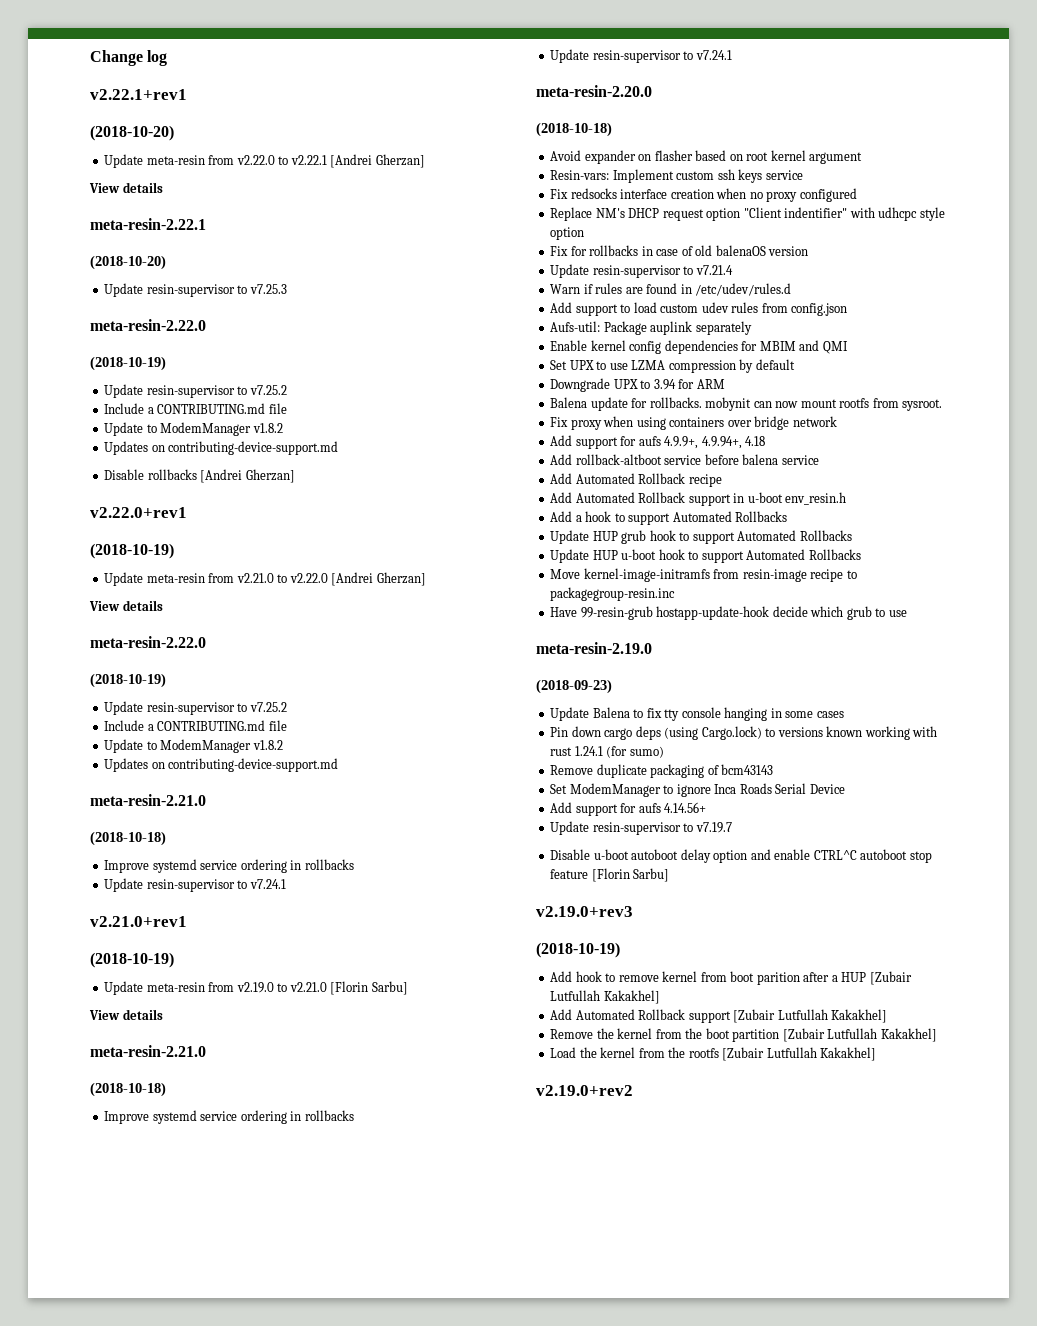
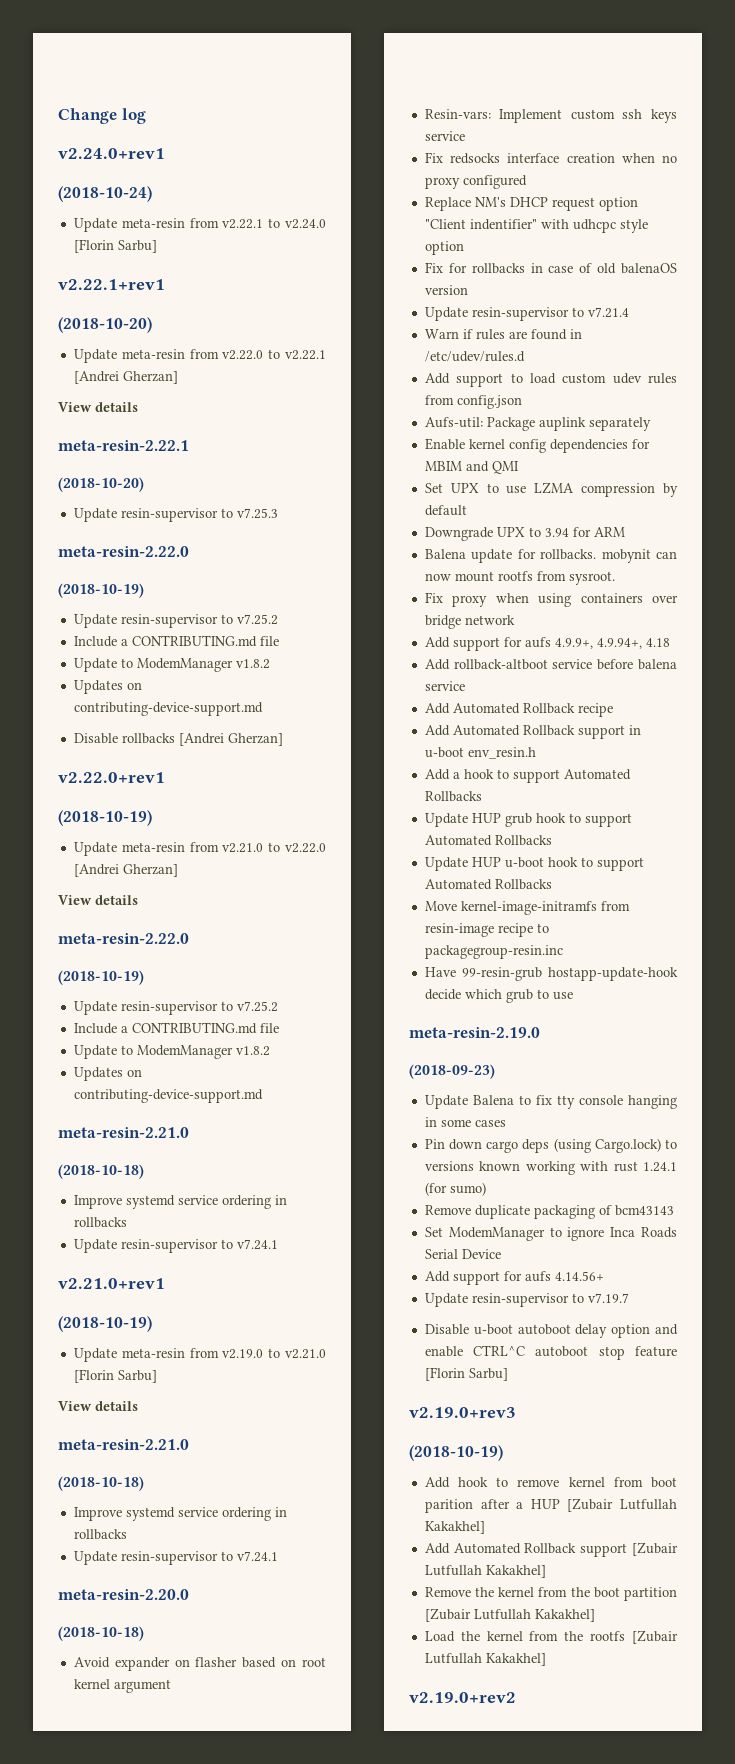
+ v2.24.0+rev1
+ (2018-10-24)
+ Update meta-resin from v2.22.1 to v2.24.0 [Florin Sarbu]

